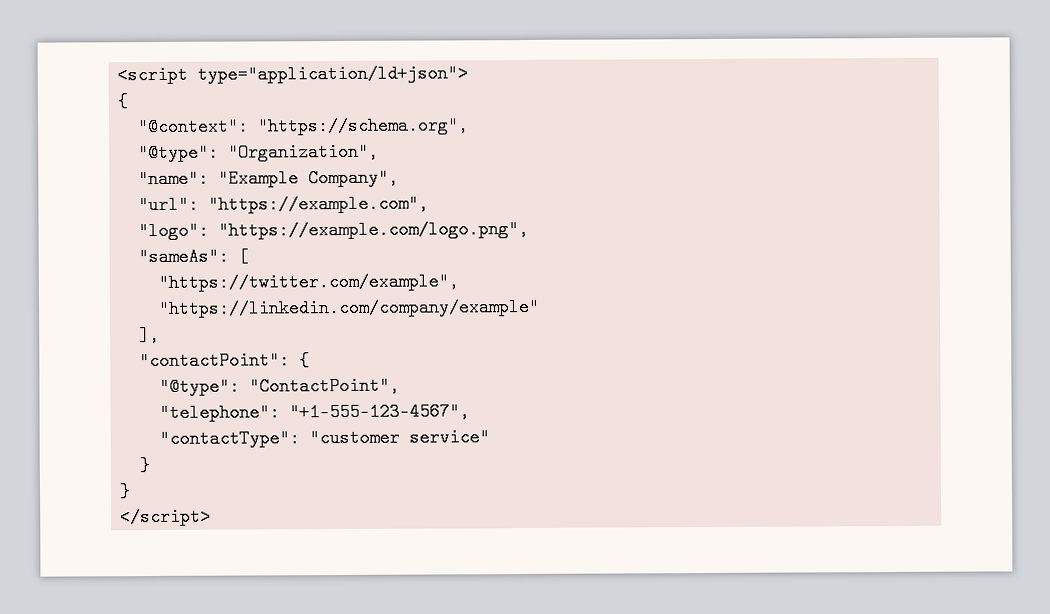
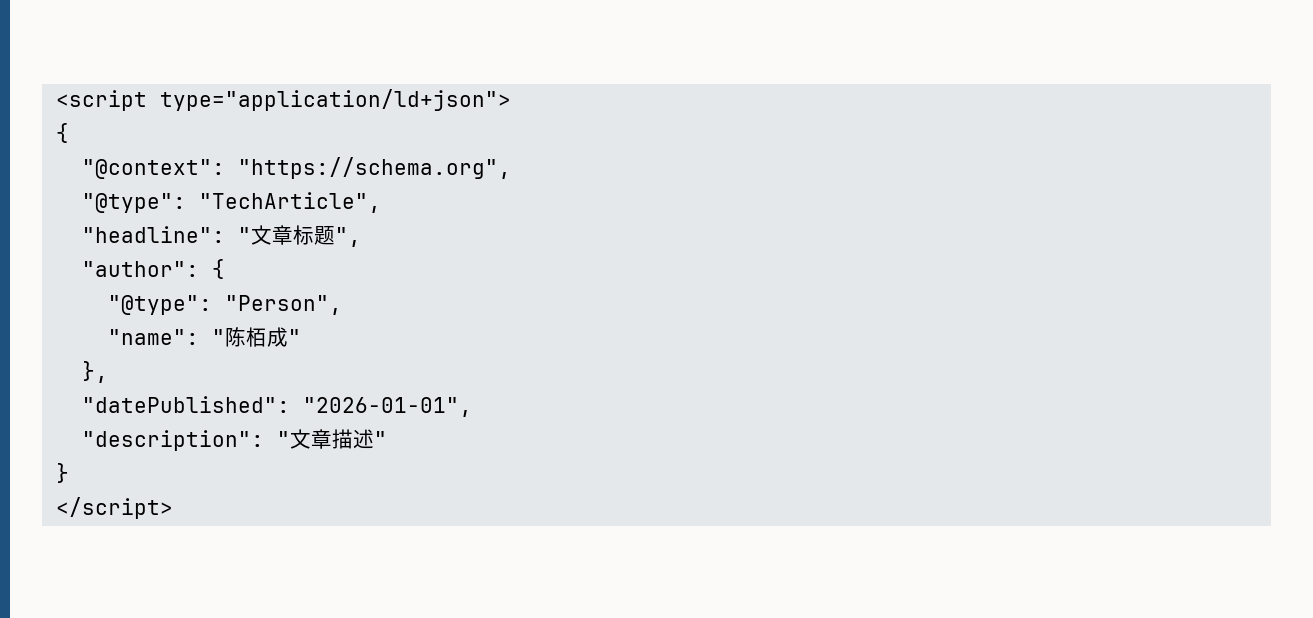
- "@type": "Organization",
- "name": "Example Company",
- "url": "https://example.com",
- "logo": "https://example.com/logo.png",
- "sameAs": [
- "https://twitter.com/example",
- "https://linkedin.com/company/example"
- ],
- "contactPoint": {
- "@type": "ContactPoint",
- "telephone": "+1-555-123-4567",
- "contactType": "customer service"
- }
+ "@type": "TechArticle",
+ "headline": "文章标题",
+ "author": {
+ "@type": "Person",
+ "name": "陈栢成"
+ },
+ "datePublished": "2026-01-01",
+ "description": "文章描述"

